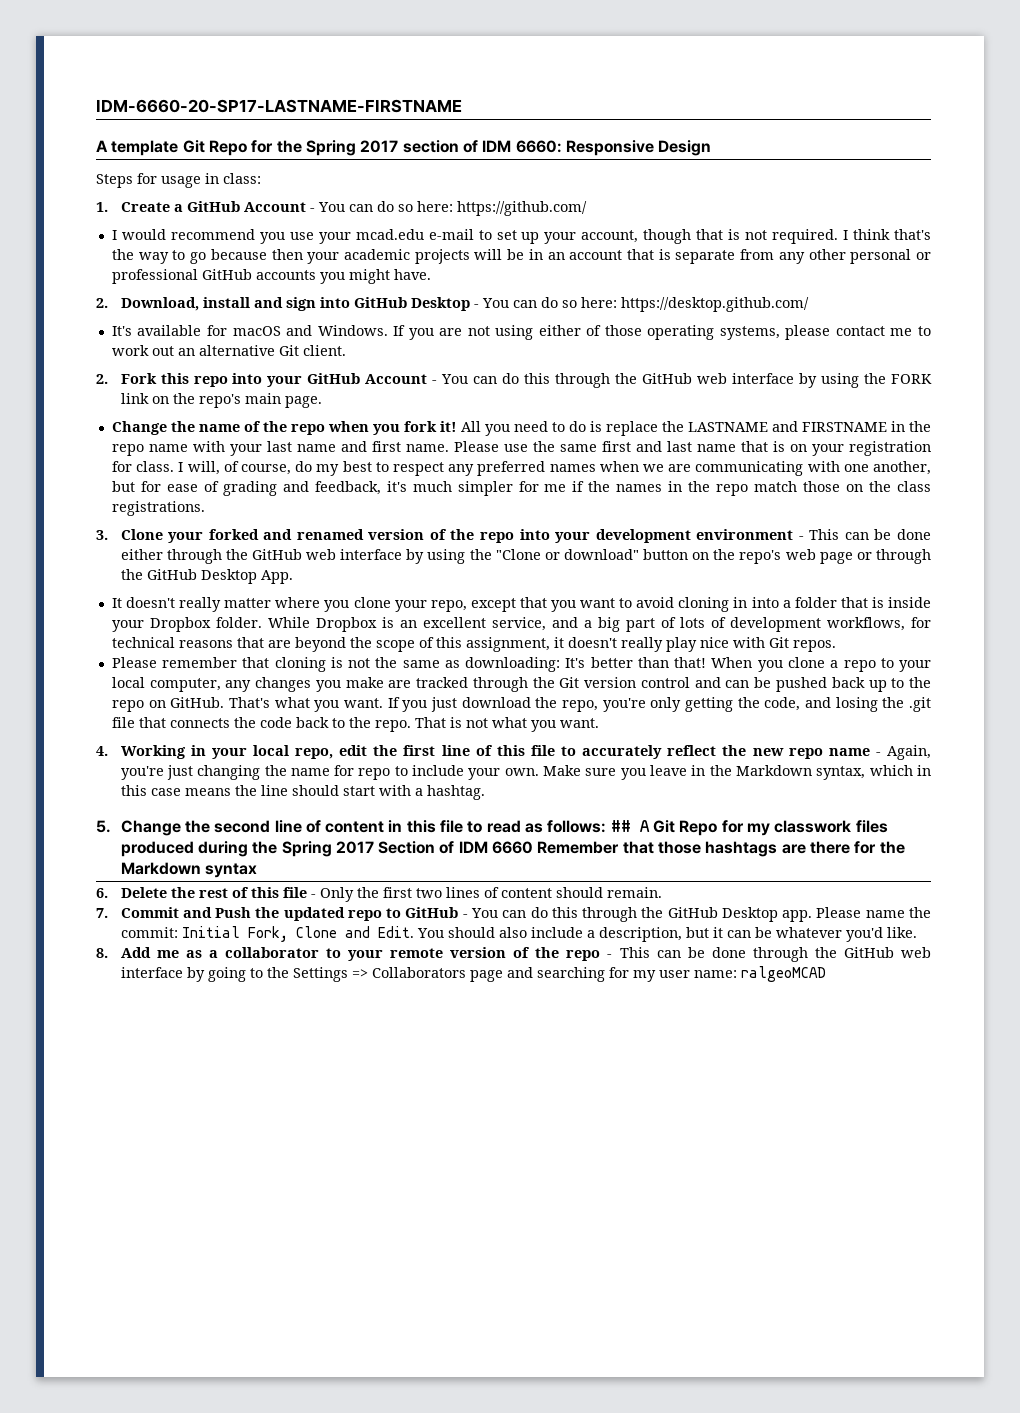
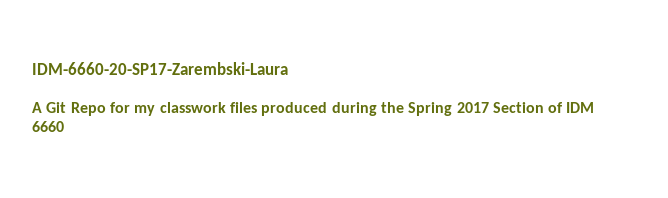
- IDM-6660-20-SP17-LASTNAME-FIRSTNAME
- A template Git Repo for the Spring 2017 section of IDM 6660: Responsive Design
- Steps for usage in class:
- 1. Create a GitHub Account - You can do so here: https://github.com/
- I would recommend you use your mcad.edu e-mail to set up your account, though that is not required. I think that's the way to go because then your academic projects will be in an account that is separate from any other personal or professional GitHub accounts you might have.
- 2. Download, install and sign into GitHub Desktop - You can do so here: https://desktop.github.com/
- It's available for macOS and Windows. If you are not using either of those operating systems, please contact me to work out an alternative Git client.
- 2. Fork this repo into your GitHub Account - You can do this through the GitHub web interface by using the FORK link on the repo's main page.
- Change the name of the repo when you fork it! All you need to do is replace the LASTNAME and FIRSTNAME in the repo name with your last name and first name. Please use the same first and last name that is on your registration for class. I will, of course, do my best to respect any preferred names when we are communicating with one another, but for ease of grading and feedback, it's much simpler for me if the names in the repo match those on the class registrations.
- 3. Clone your forked and renamed version of the repo into your development environment - This can be done either through the GitHub web interface by using the "Clone or download" button on the repo's web page or through the GitHub Desktop App.
- It doesn't really matter where you clone your repo, except that you want to avoid cloning in into a folder that is inside your Dropbox folder. While Dropbox is an excellent service, and a big part of lots of development workflows, for technical reasons that are beyond the scope of this assignment, it doesn't really play nice with Git repos.
- Please remember that cloning is not the same as downloading: It's better than that! When you clone a repo to your local computer, any changes you make are tracked through the Git version control and can be pushed back up to the repo on GitHub. That's what you want. If you just download the repo, you're only getting the code, and losing the .git file that connects the code back to the repo. That is not what you want.
- 4. Working in your local repo, edit the first line of this file to accurately reflect the new repo name - Again, you're just changing the name for repo to include your own. Make sure you leave in the Markdown syntax, which in this case means the line should start with a hashtag.
- 5. Change the second line of content in this file to read as follows: ## A Git Repo for my classwork files produced during the Spring 2017 Section of IDM 6660 Remember that those hashtags are there for the Markdown syntax
- 6. Delete the rest of this file - Only the first two lines of content should remain.
- 7. Commit and Push the updated repo to GitHub - You can do this through the GitHub Desktop app. Please name the commit: Initial Fork, Clone and Edit. You should also include a description, but it can be whatever you'd like.
- 8. Add me as a collaborator to your remote version of the repo - This can be done through the GitHub web interface by going to the Settings => Collaborators page and searching for my user name: ralgeoMCAD
+ IDM-6660-20-SP17-Zarembski-Laura
+ A Git Repo for my classwork files produced during the Spring 2017 Section of IDM 6660

